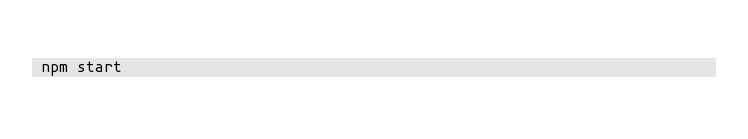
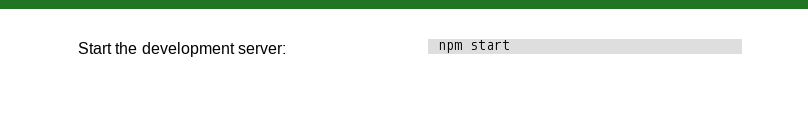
+ Start the development server:

